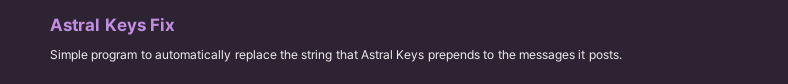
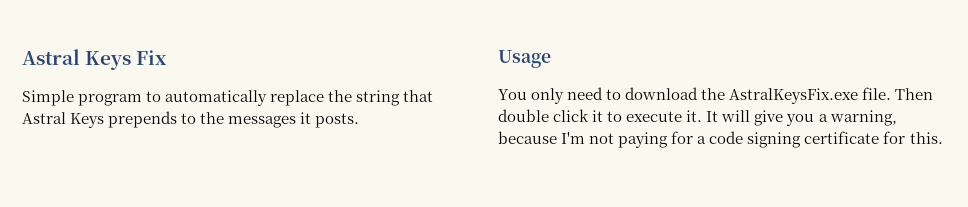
+ Usage
+ You only need to download the AstralKeysFix.exe file. Then double click it to execute it. It will give you a warning, because I'm not paying for a code signing certificate for this.

